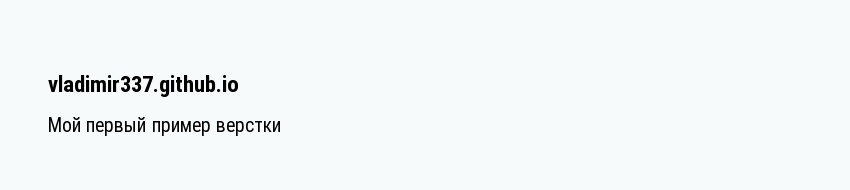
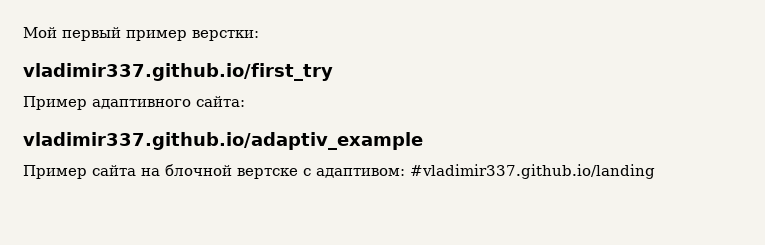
- vladimir337.github.io
- Мой первый пример верстки
+ Мой первый пример верстки:
+ vladimir337.github.io/first_try
+ Пример адаптивного сайта:
+ vladimir337.github.io/adaptiv_example
+ Пример сайта на блочной вертске с адаптивом: #vladimir337.github.io/landing

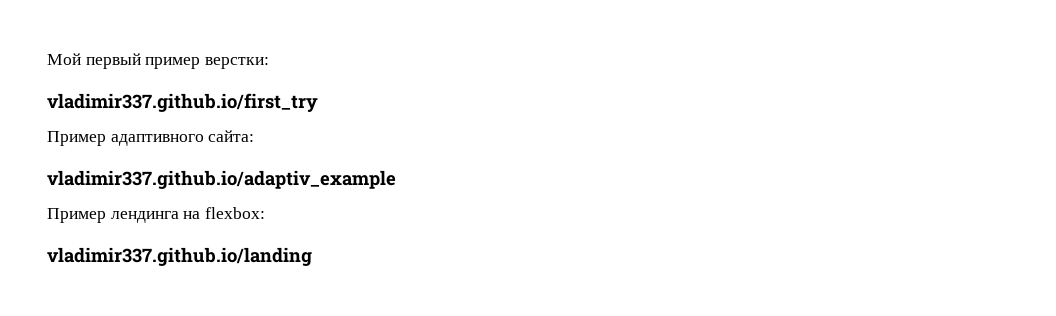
- Пример сайта на блочной вертске с адаптивом: #vladimir337.github.io/landing
+ Пример лендинга на flexbox:
+ vladimir337.github.io/landing

